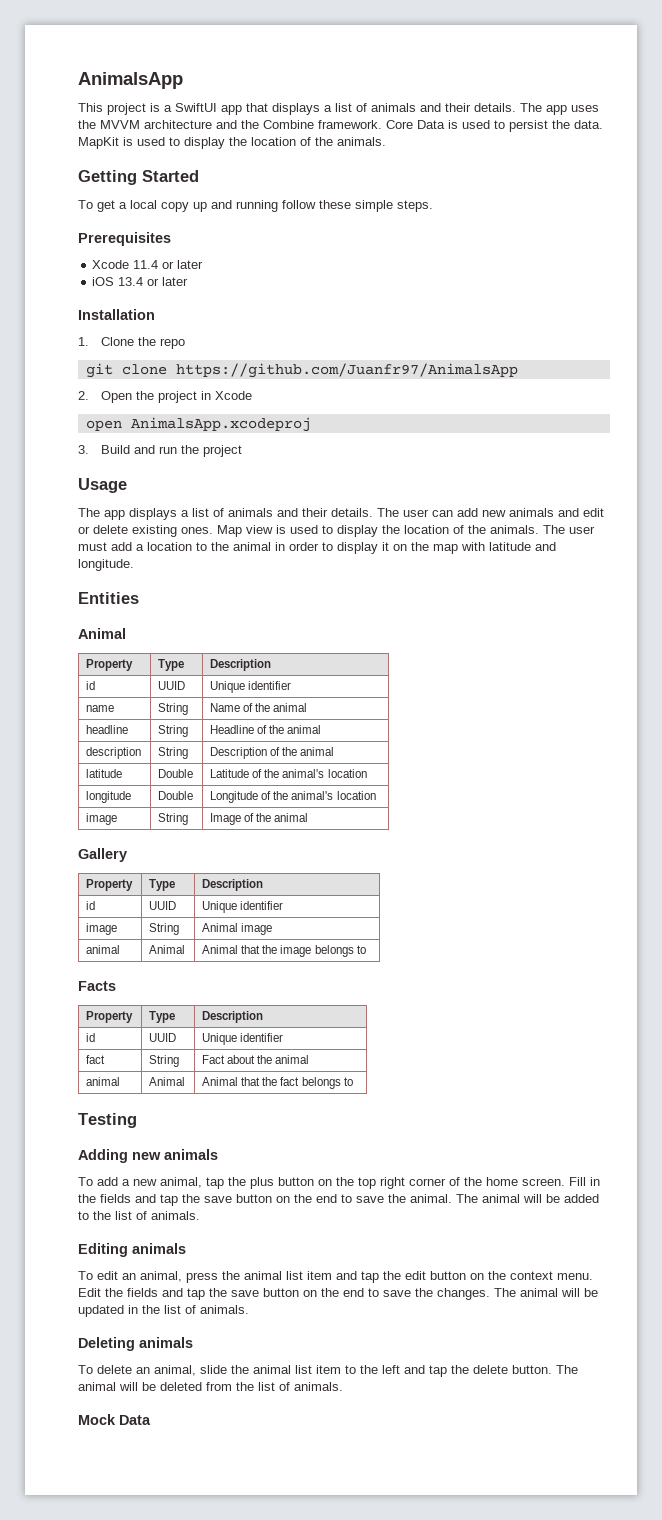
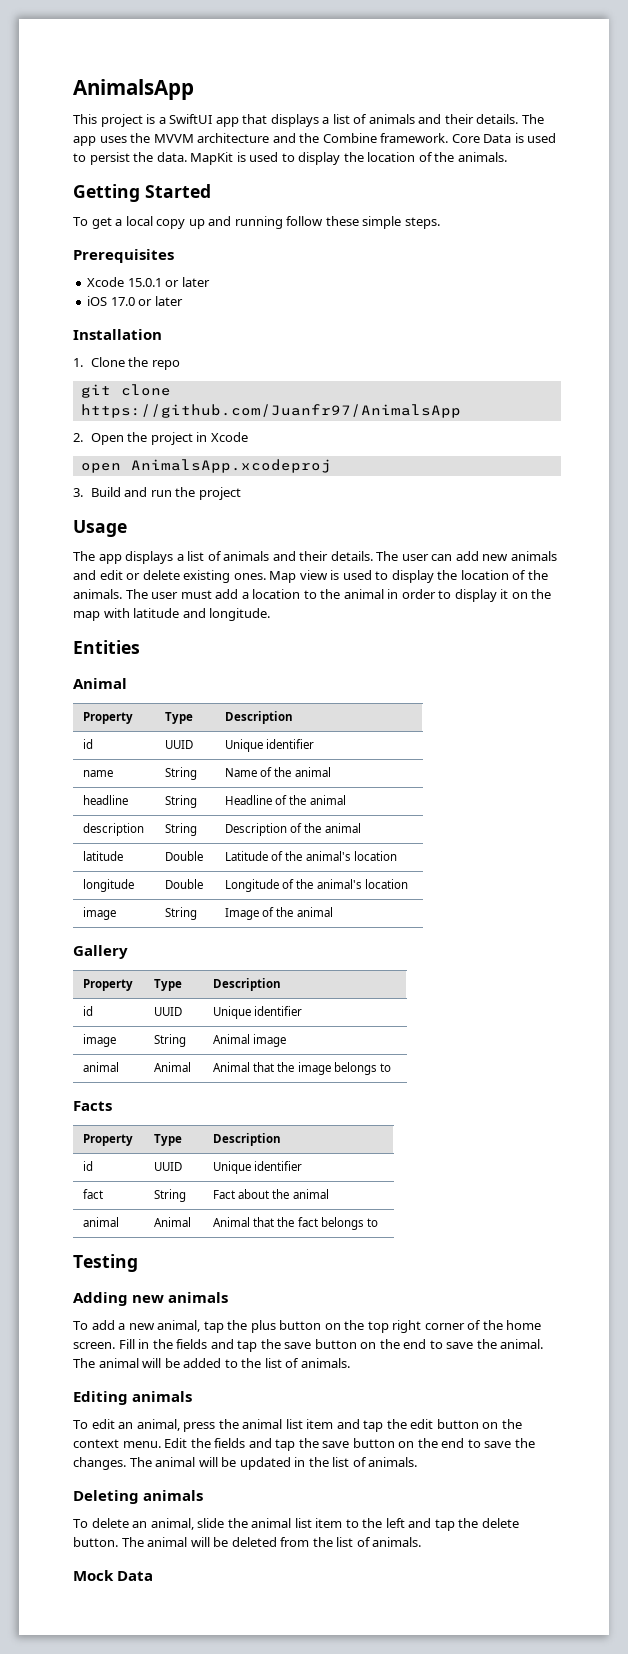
- Xcode 11.4 or later
+ Xcode 15.0.1 or later
- iOS 13.4 or later
+ iOS 17.0 or later

